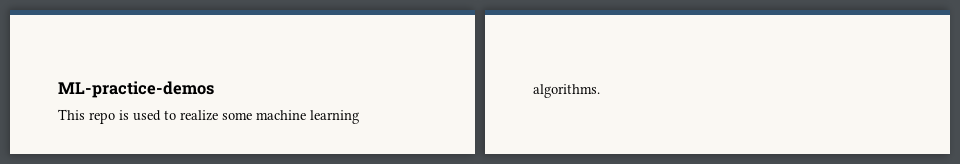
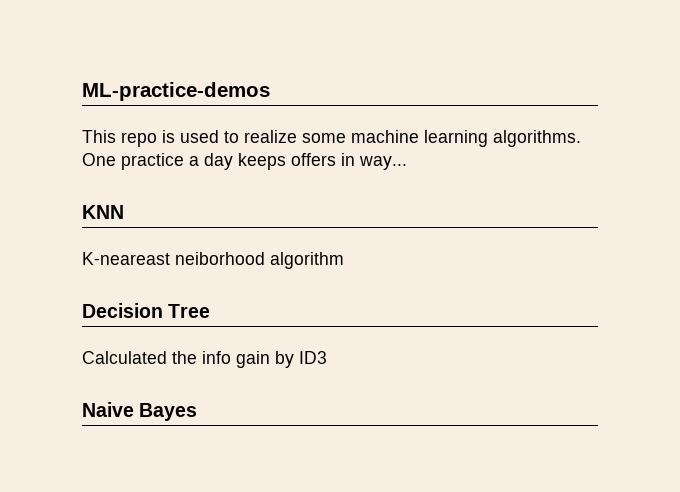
+ One practice a day keeps offers in way...
+ KNN
+ K-neareast neiborhood algorithm
+ Decision Tree
+ Calculated the info gain by ID3
+ Naive Bayes

